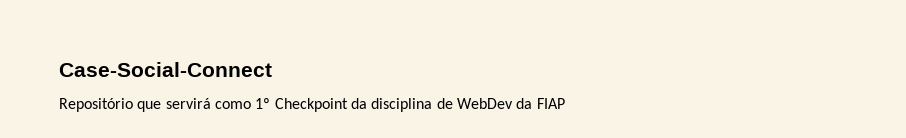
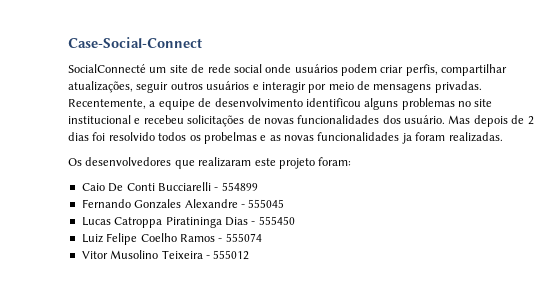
- Repositório que servirá como 1º Checkpoint da disciplina de WebDev da FIAP
+ SocialConnecté um site de rede social onde usuários podem criar perfis, compartilhar atualizações, seguir outros usuários e interagir por meio de mensagens privadas. Recentemente, a equipe de desenvolvimento identificou alguns problemas no site institucional e recebeu solicitações de novas funcionalidades dos usuário. Mas depois de 2 dias foi resolvido todos os probelmas e as novas funcionalidades ja foram realizadas.
+ Os desenvolvedores que realizaram este projeto foram:
+ Caio De Conti Bucciarelli - 554899
+ Fernando Gonzales Alexandre - 555045
+ Lucas Catroppa Piratininga Dias - 555450
+ Luiz Felipe Coelho Ramos - 555074
+ Vitor Musolino Teixeira - 555012

